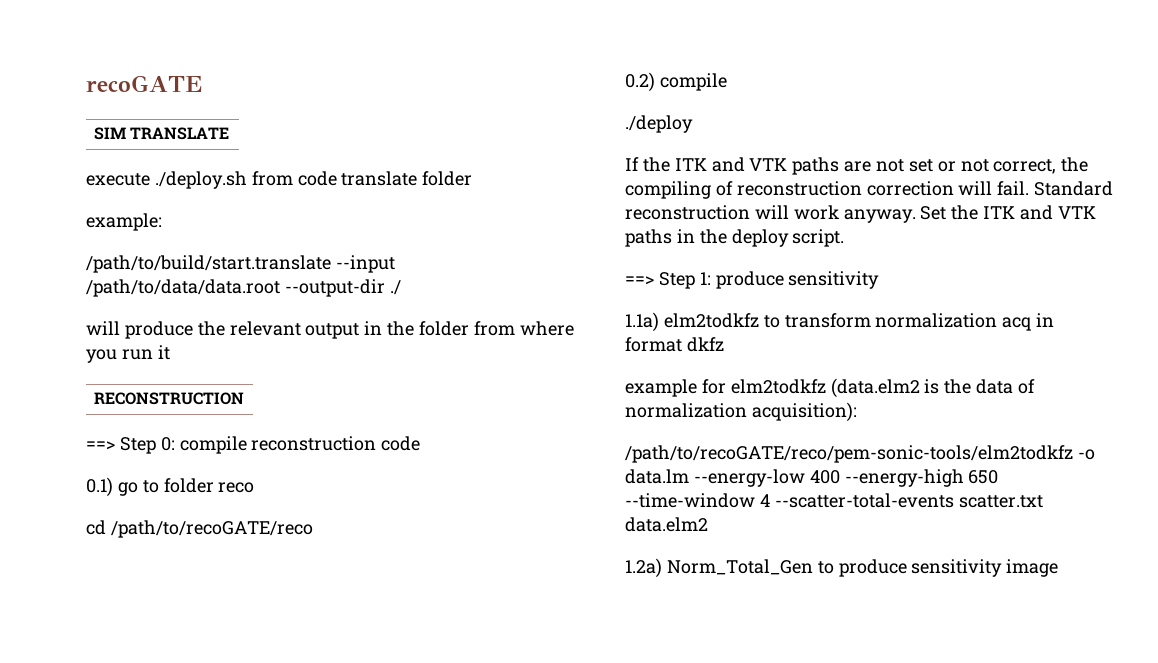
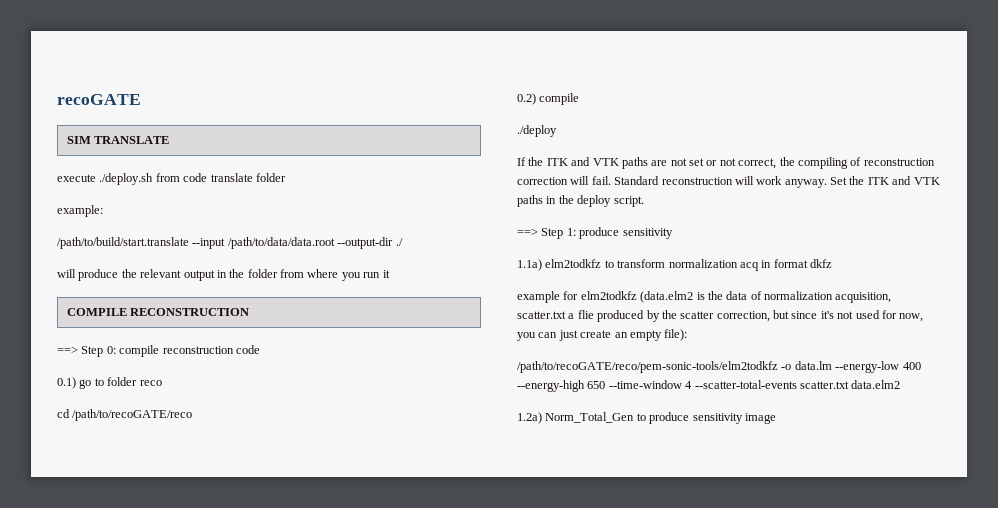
- RECONSTRUCTION
+ COMPILE RECONSTRUCTION
- example for elm2todkfz (data.elm2 is the data of normalization acquisition):
+ example for elm2todkfz (data.elm2 is the data of normalization acquisition, scatter.txt a flie produced by the scatter correction, but since it's not used for now, you can just create an empty file):

